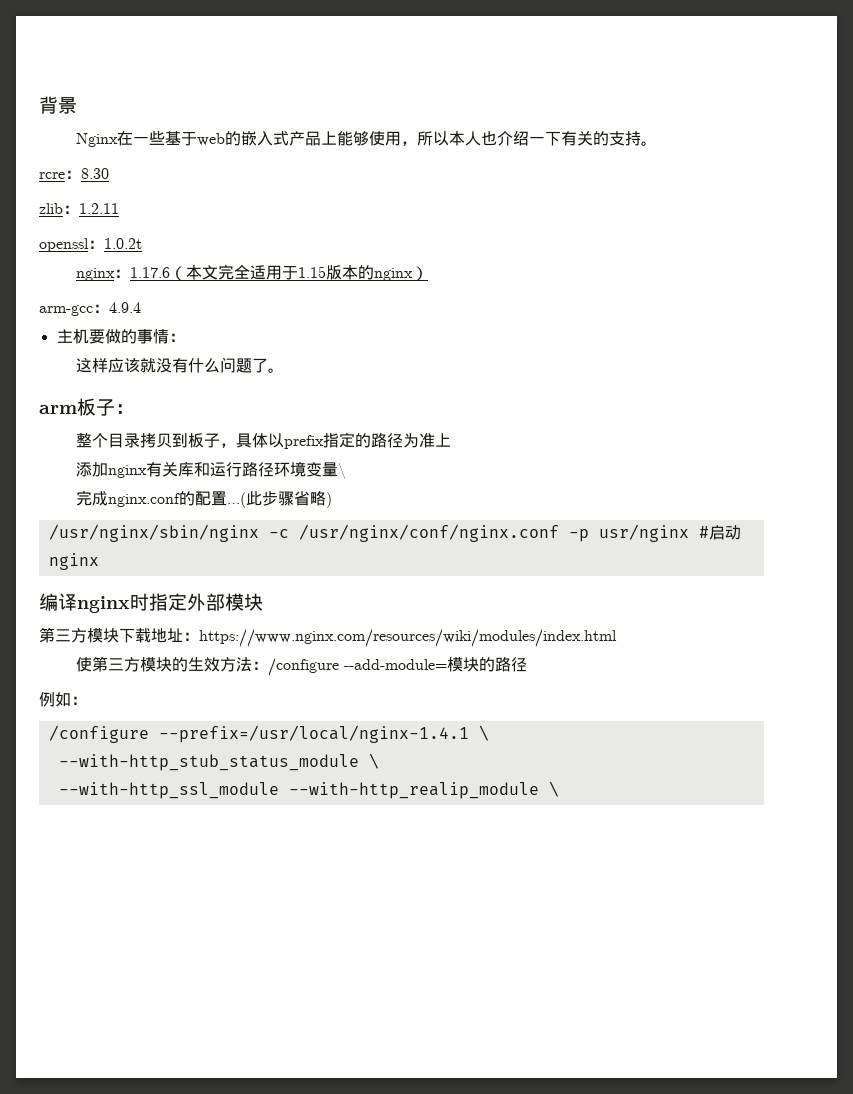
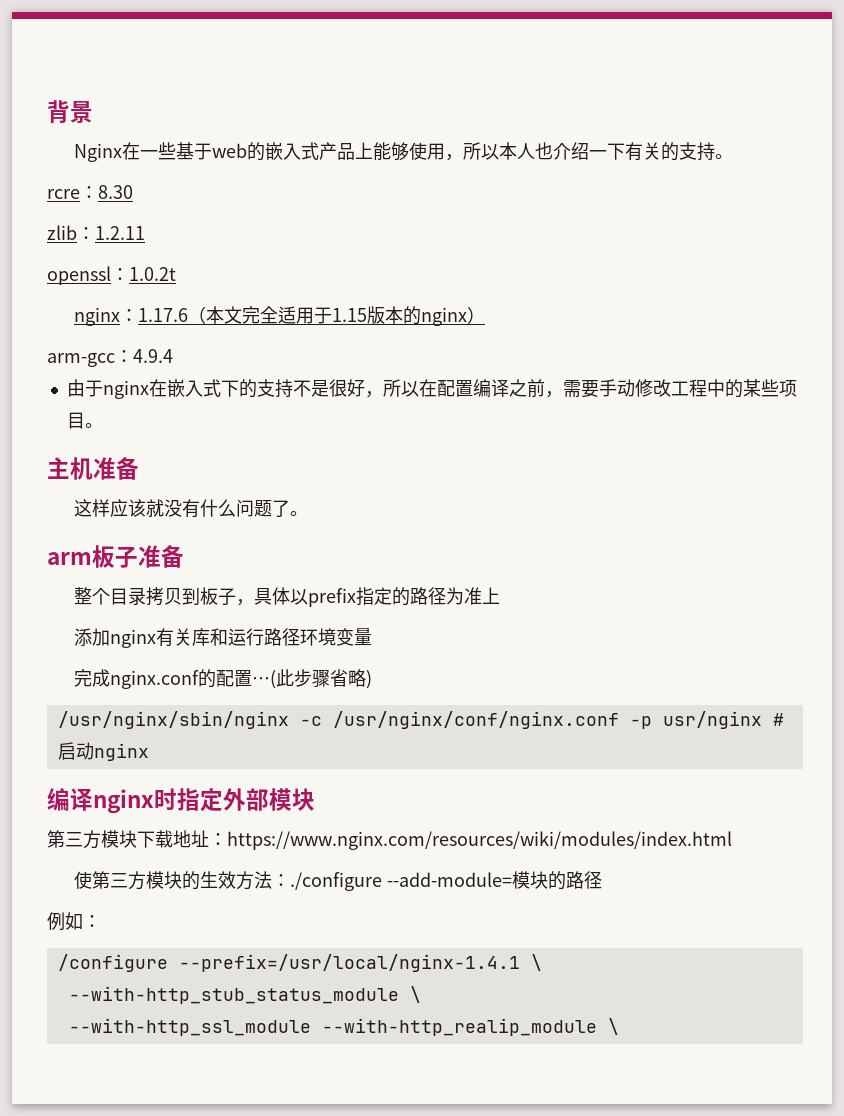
- 主机要做的事情：
+ 由于nginx在嵌入式下的支持不是很好，所以在配置编译之前，需要手动修改工程中的某些项目。
+ 主机准备
- arm板子：
+ arm板子准备
- 添加nginx有关库和运行路径环境变量\
+ 添加nginx有关库和运行路径环境变量
- 使第三方模块的生效方法：/configure --add-module=模块的路径
+ 使第三方模块的生效方法：./configure --add-module=模块的路径

